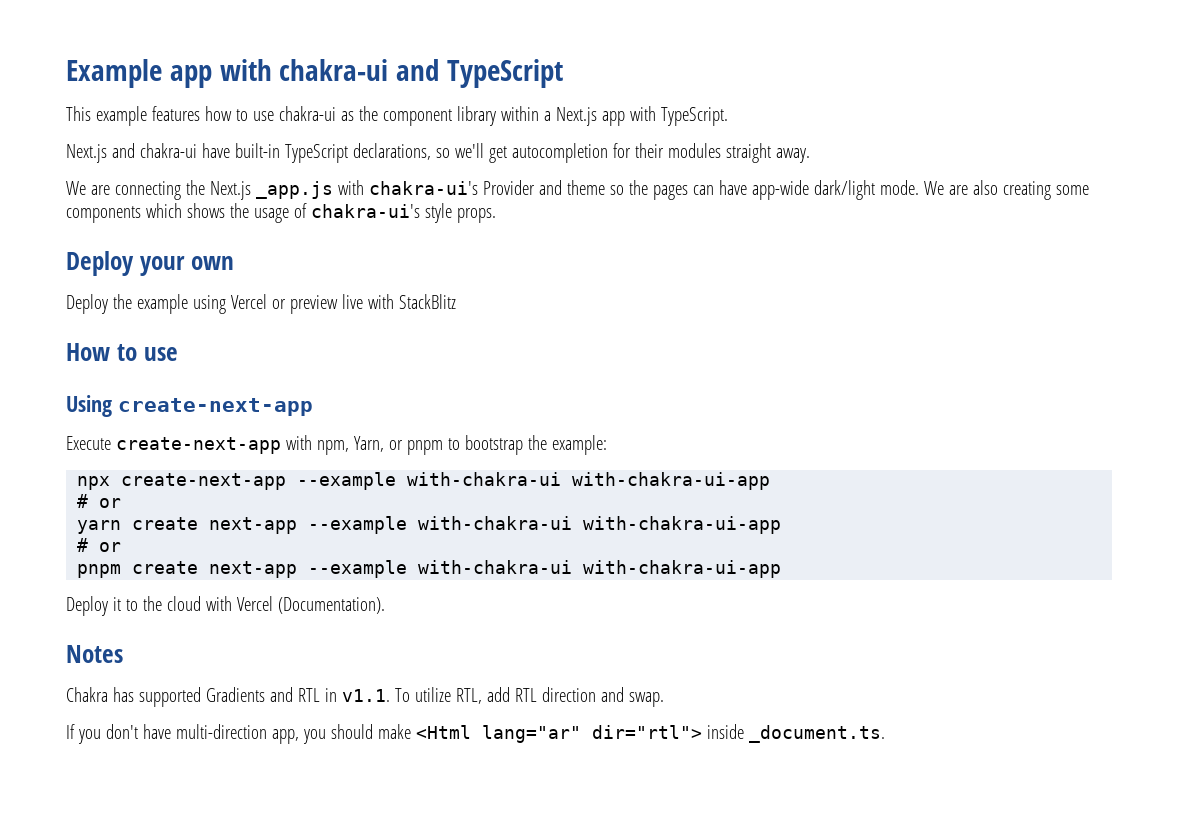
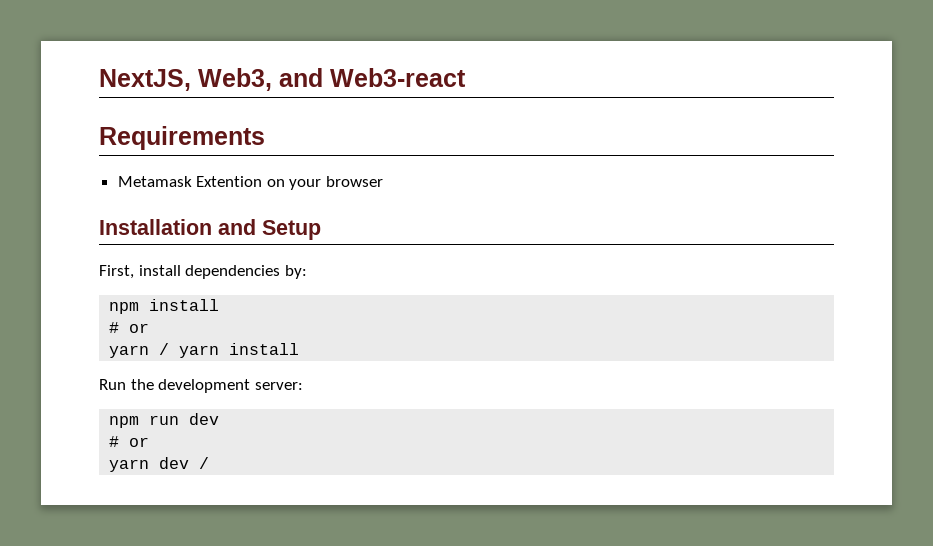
- Example app with chakra-ui and TypeScript
- This example features how to use chakra-ui as the component library within a Next.js app with TypeScript.
- Next.js and chakra-ui have built-in TypeScript declarations, so we'll get autocompletion for their modules straight away.
- We are connecting the Next.js _app.js with chakra-ui's Provider and theme so the pages can have app-wide dark/light mode. We are also creating some components which shows the usage of chakra-ui's style props.
- Deploy your own
- Deploy the example using Vercel or preview live with StackBlitz
- How to use
- Using create-next-app
- Execute create-next-app with npm, Yarn, or pnpm to bootstrap the example:
- npx create-next-app --example with-chakra-ui with-chakra-ui-app
+ NextJS, Web3, and Web3-react
+ Requirements
+ Metamask Extention on your browser
+ Installation and Setup
+ First, install dependencies by:
+ npm install
  # or
- yarn create next-app --example with-chakra-ui with-chakra-ui-app
+ yarn / yarn install
+ Run the development server:
+ npm run dev
  # or
- pnpm create next-app --example with-chakra-ui with-chakra-ui-app
- Deploy it to the cloud with Vercel (Documentation).
- Notes
- Chakra has supported Gradients and RTL in v1.1. To utilize RTL, add RTL direction and swap.
- If you don't have multi-direction app, you should make <Html lang="ar" dir="rtl"> inside _document.ts.
+ yarn dev /

